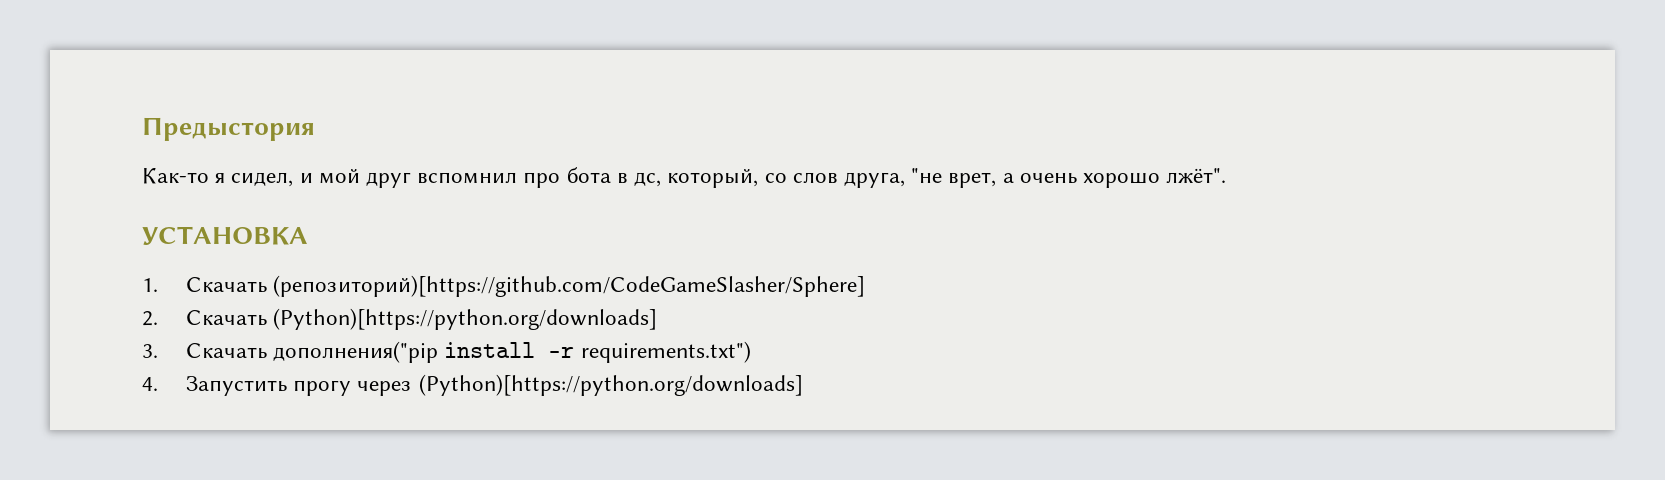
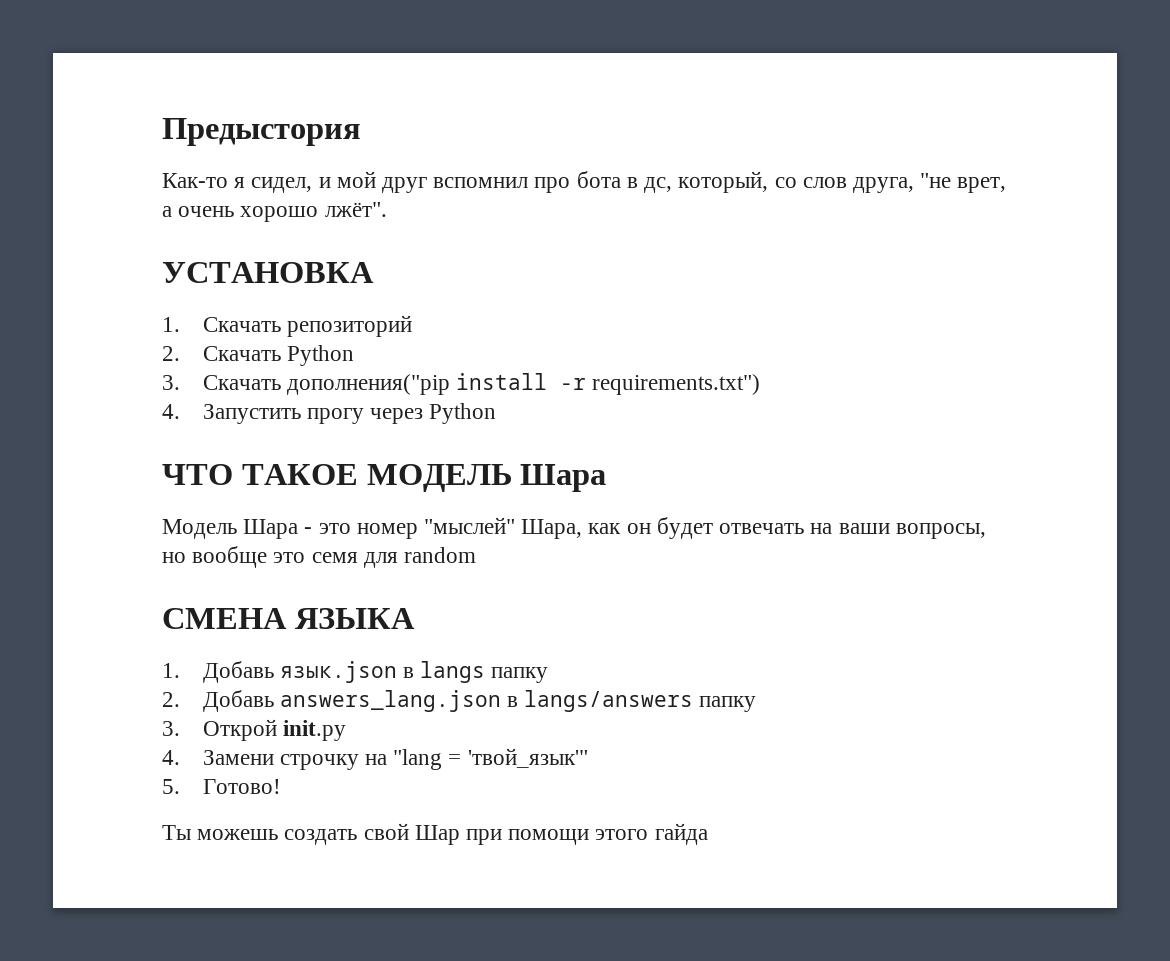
- 1. Скачать (репозиторий)[https://github.com/CodeGameSlasher/Sphere]
+ 1. Скачать репозиторий
- 2. Скачать (Python)[https://python.org/downloads]
+ 2. Скачать Python
- 4. Запустить прогу через (Python)[https://python.org/downloads]
+ 4. Запустить прогу через Python
+ ЧТО ТАКОЕ МОДЕЛЬ Шара
+ Модель Шара - это номер "мыслей" Шара, как он будет отвечать на ваши вопросы, но вообще это семя для random
+ СМЕНА ЯЗЫКА
+ 1. Добавь язык.json в langs папку
+ 2. Добавь answers_lang.json в langs/answers папку
+ 3. Открой init.py
+ 4. Замени строчку на "lang = 'твой_язык'"
+ 5. Готово!
+ Ты можешь создать свой Шар при помощи этого гайда

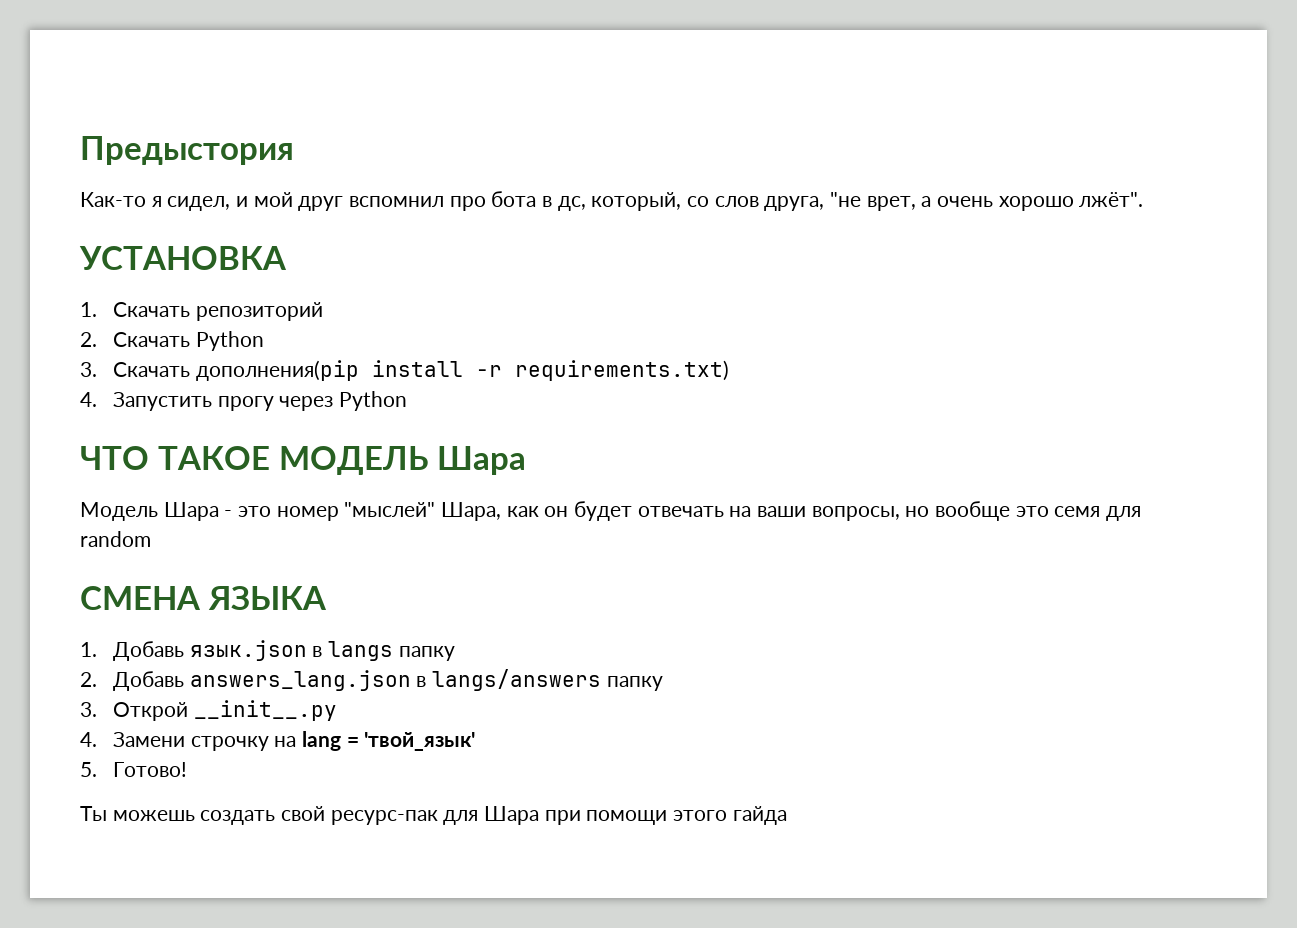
- 3. Скачать дополнения("pip install -r requirements.txt")
+ 3. Скачать дополнения(pip install -r requirements.txt)
- 3. Открой init.py
+ 3. Открой __init__.py
- 4. Замени строчку на "lang = 'твой_язык'"
+ 4. Замени строчку на lang = 'твой_язык'
- Ты можешь создать свой Шар при помощи этого гайда
+ Ты можешь создать свой ресурс-пак для Шара при помощи этого гайда

